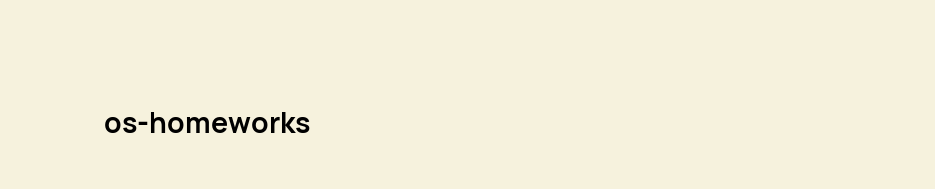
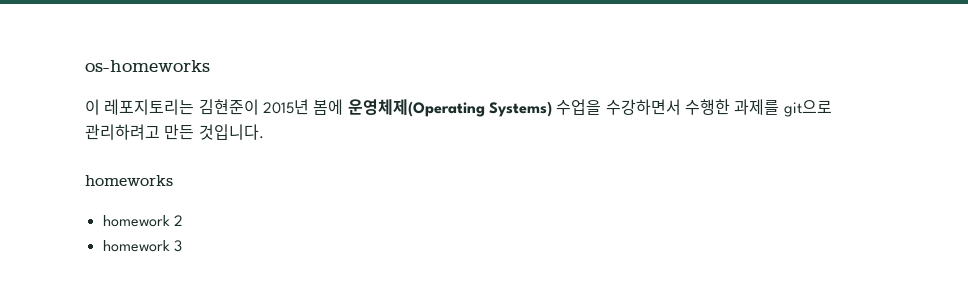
+ 이 레포지토리는 김현준이 2015년 봄에 운영체제(Operating Systems) 수업을 수강하면서 수행한 과제를 git으로 관리하려고 만든 것입니다.
+ homeworks
+ homework 2
+ homework 3

